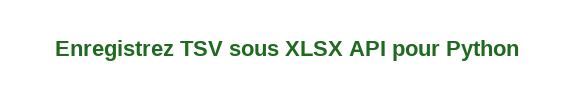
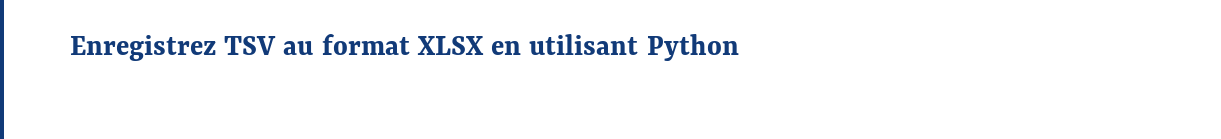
- Enregistrez TSV sous XLSX API pour Python
+ Enregistrez TSV au format XLSX en utilisant Python

